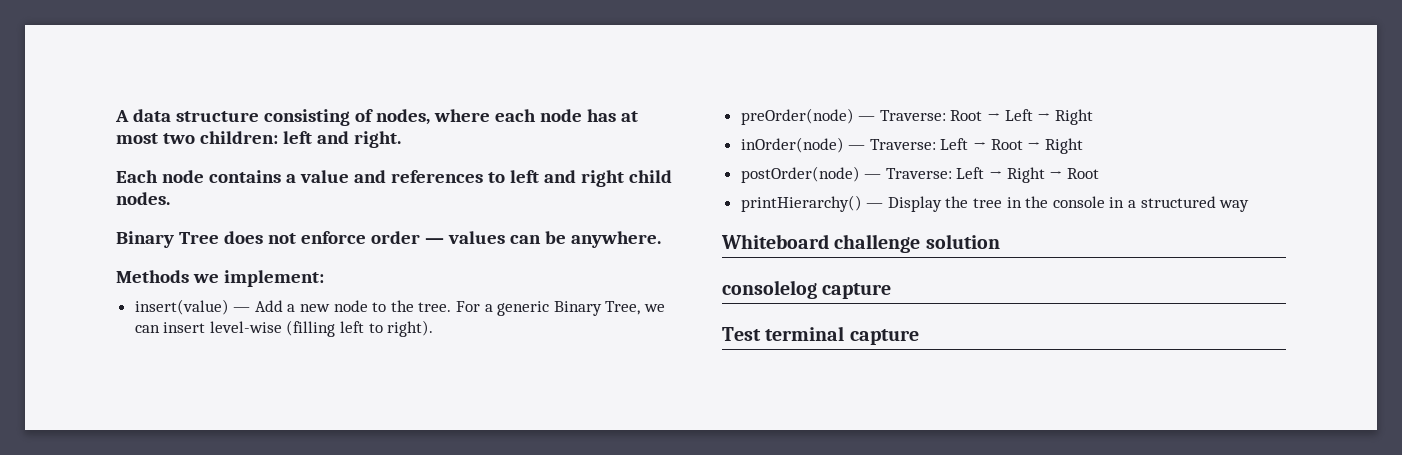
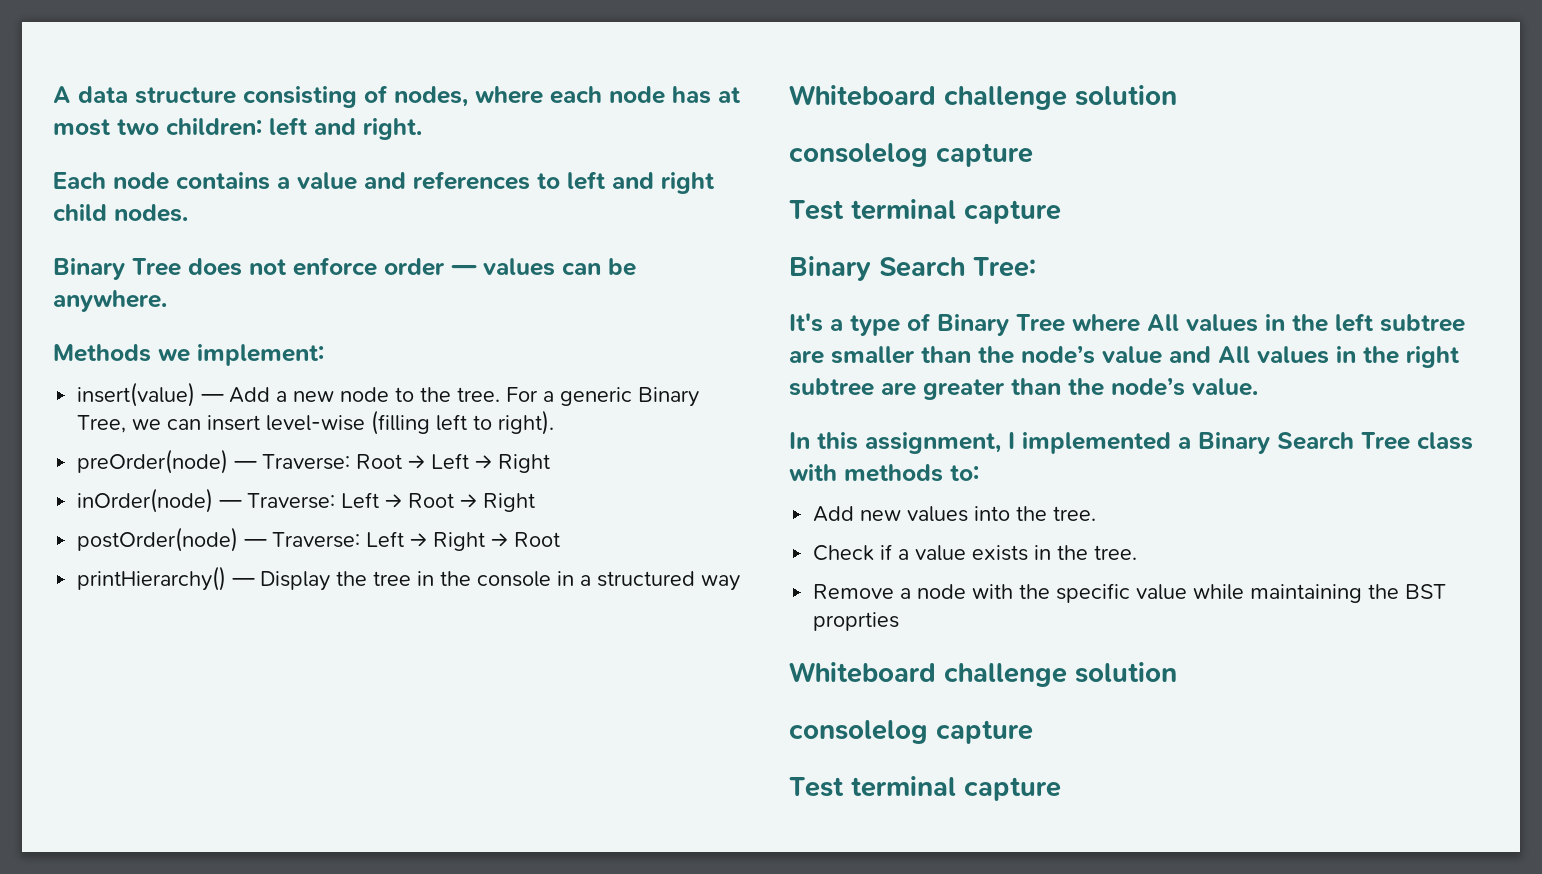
+ Binary Search Tree:
+ It's a type of Binary Tree where All values in the left subtree are smaller than the node’s value and All values in the right subtree are greater than the node’s value.
+ In this assignment, I implemented a Binary Search Tree class with methods to:
+ Add new values into the tree.
+ Check if a value exists in the tree.
+ Remove a node with the specific value while maintaining the BST proprties
+ Whiteboard challenge solution
+ consolelog capture
+ Test terminal capture

